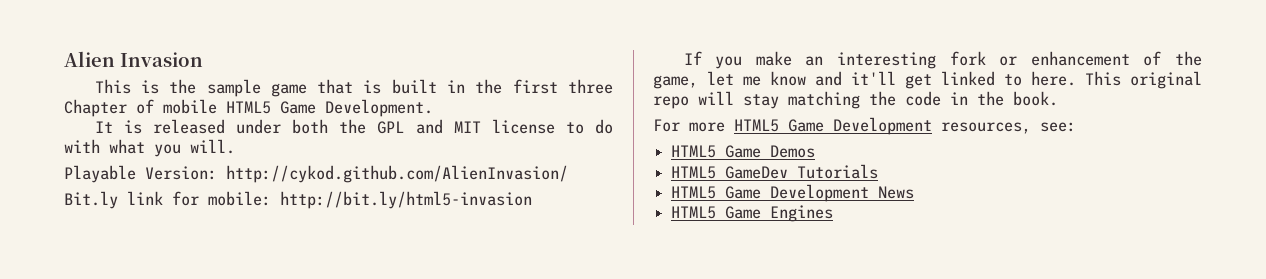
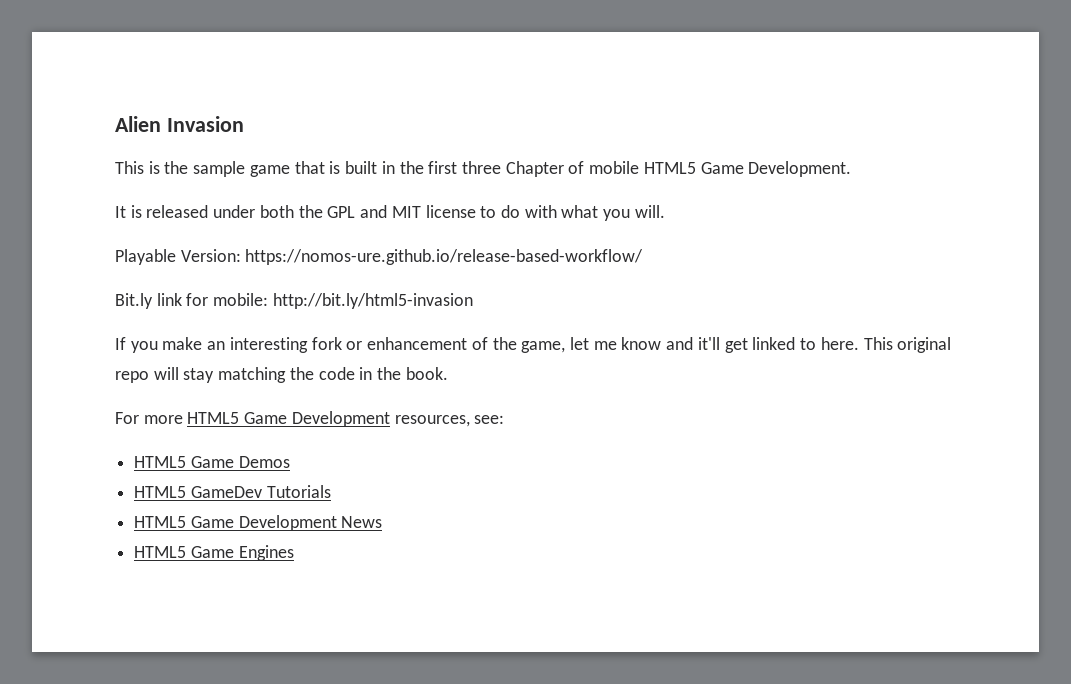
- Playable Version: http://cykod.github.com/AlienInvasion/
+ Playable Version: https://nomos-ure.github.io/release-based-workflow/

